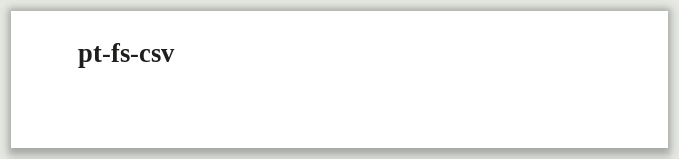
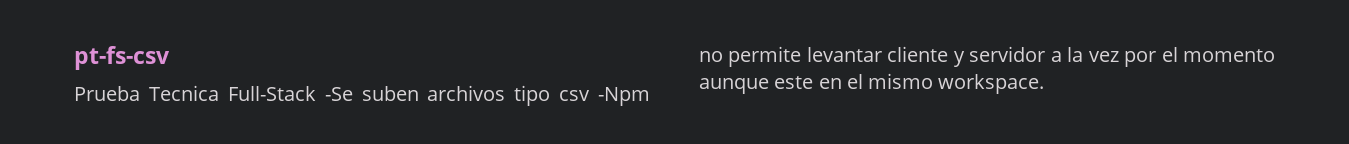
+ Prueba Tecnica Full-Stack -Se suben archivos tipo csv -Npm no permite levantar cliente y servidor a la vez por el momento aunque este en el mismo workspace.

